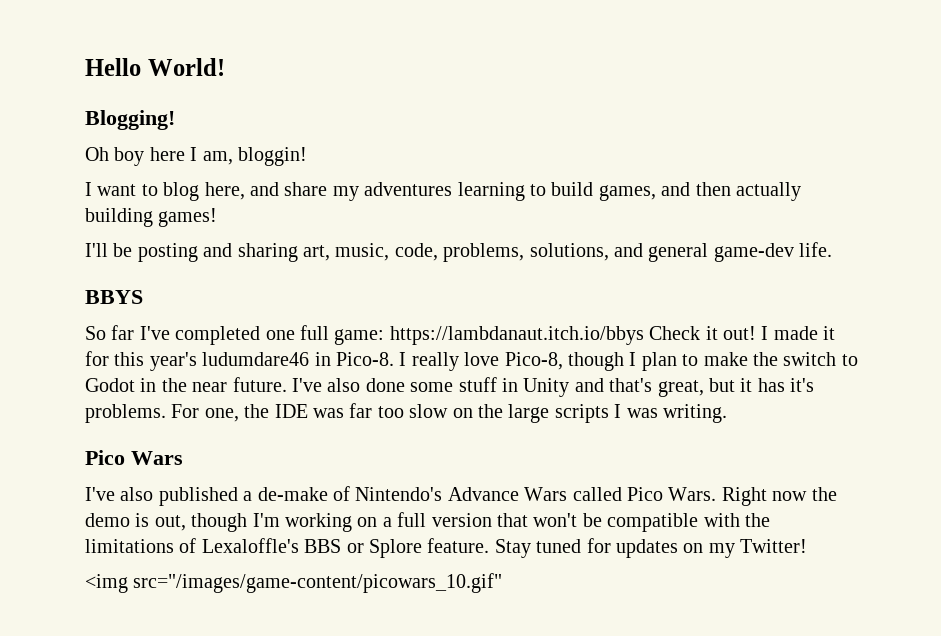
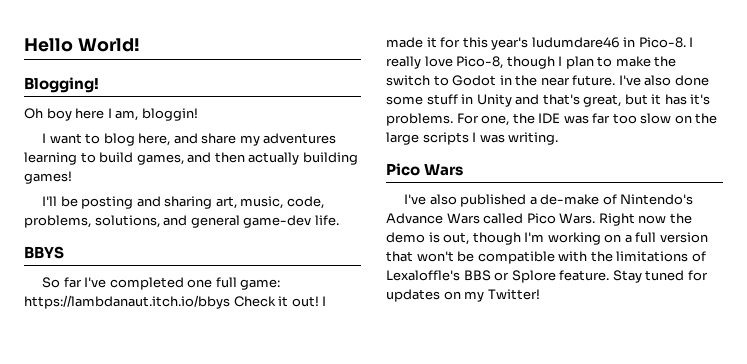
- <img src="/images/game-content/picowars_10.gif"

